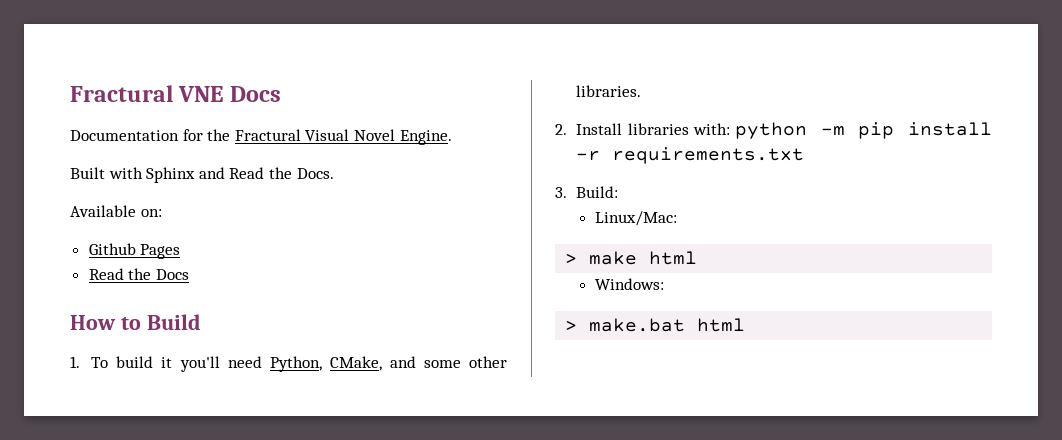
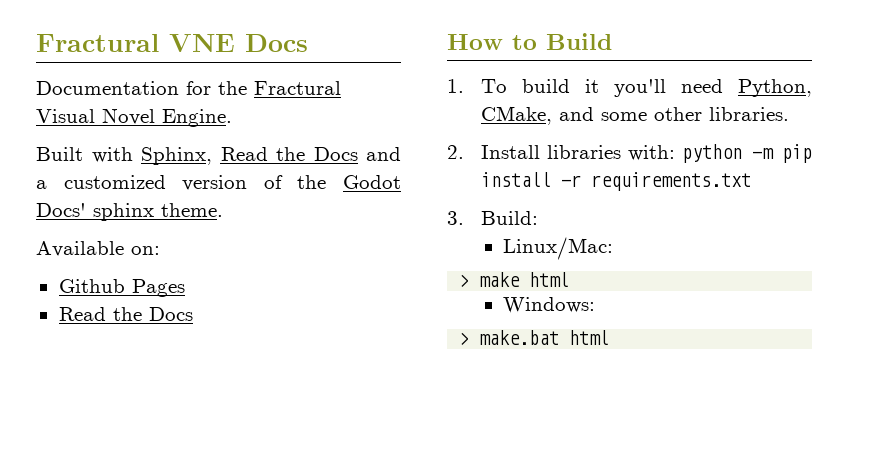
- Built with Sphinx and Read the Docs.
+ Built with Sphinx, Read the Docs and a customized version of the Godot Docs' sphinx theme.

